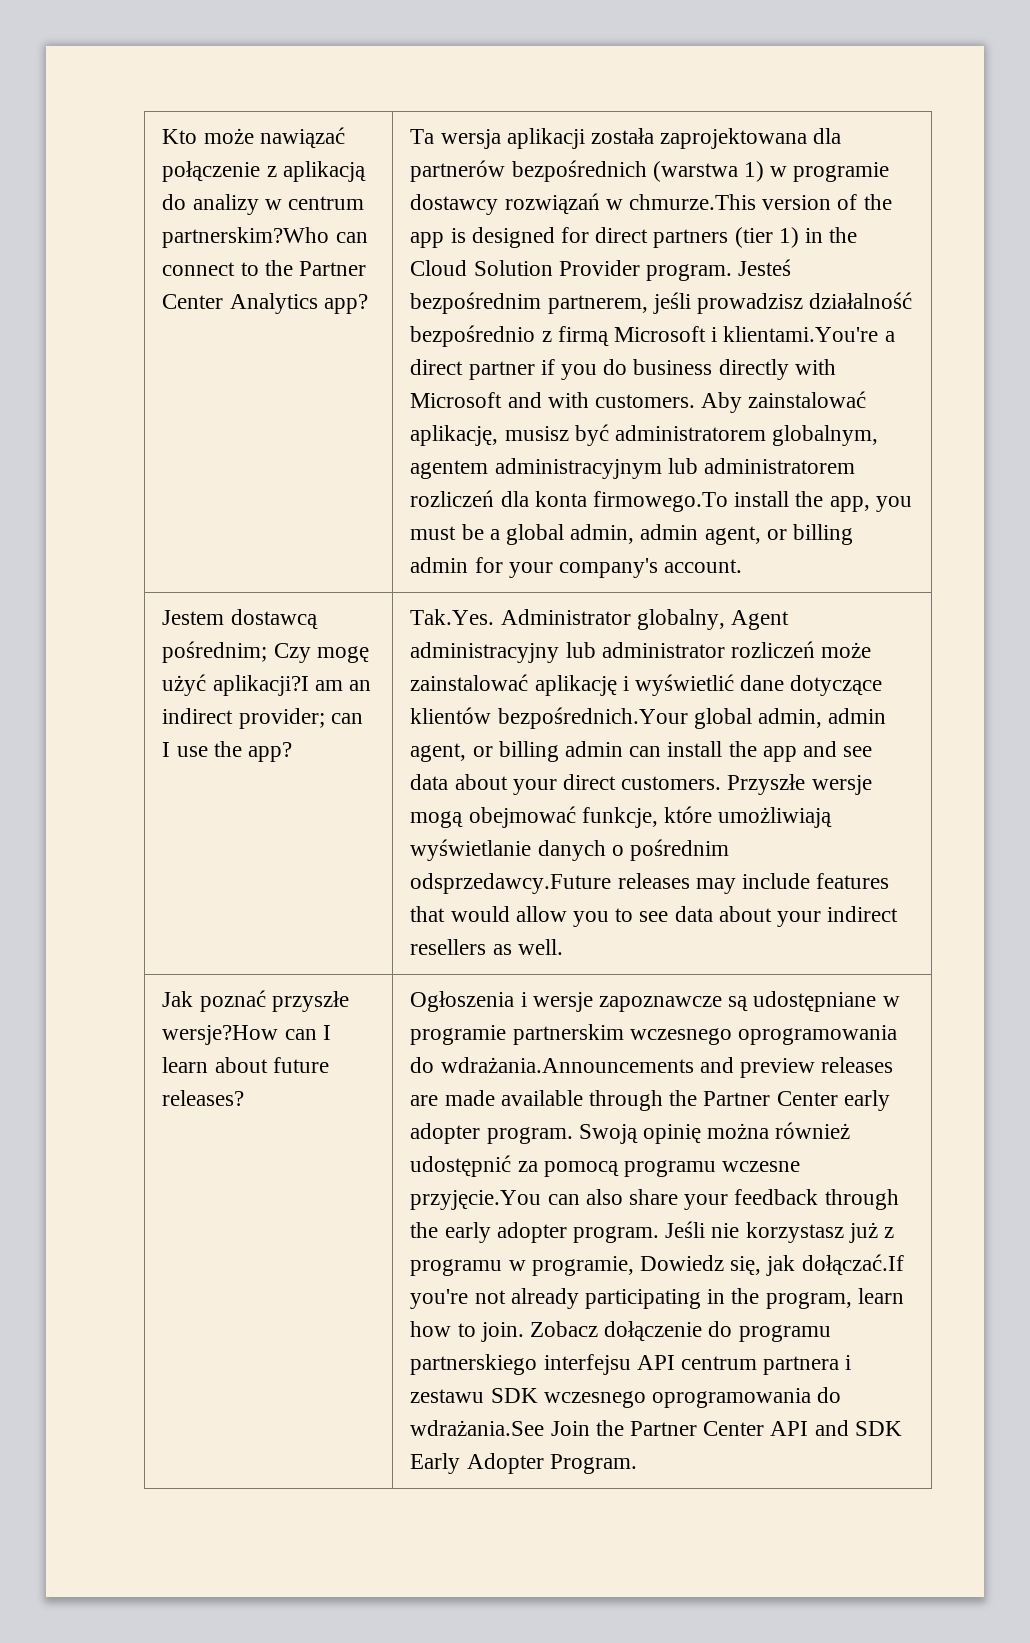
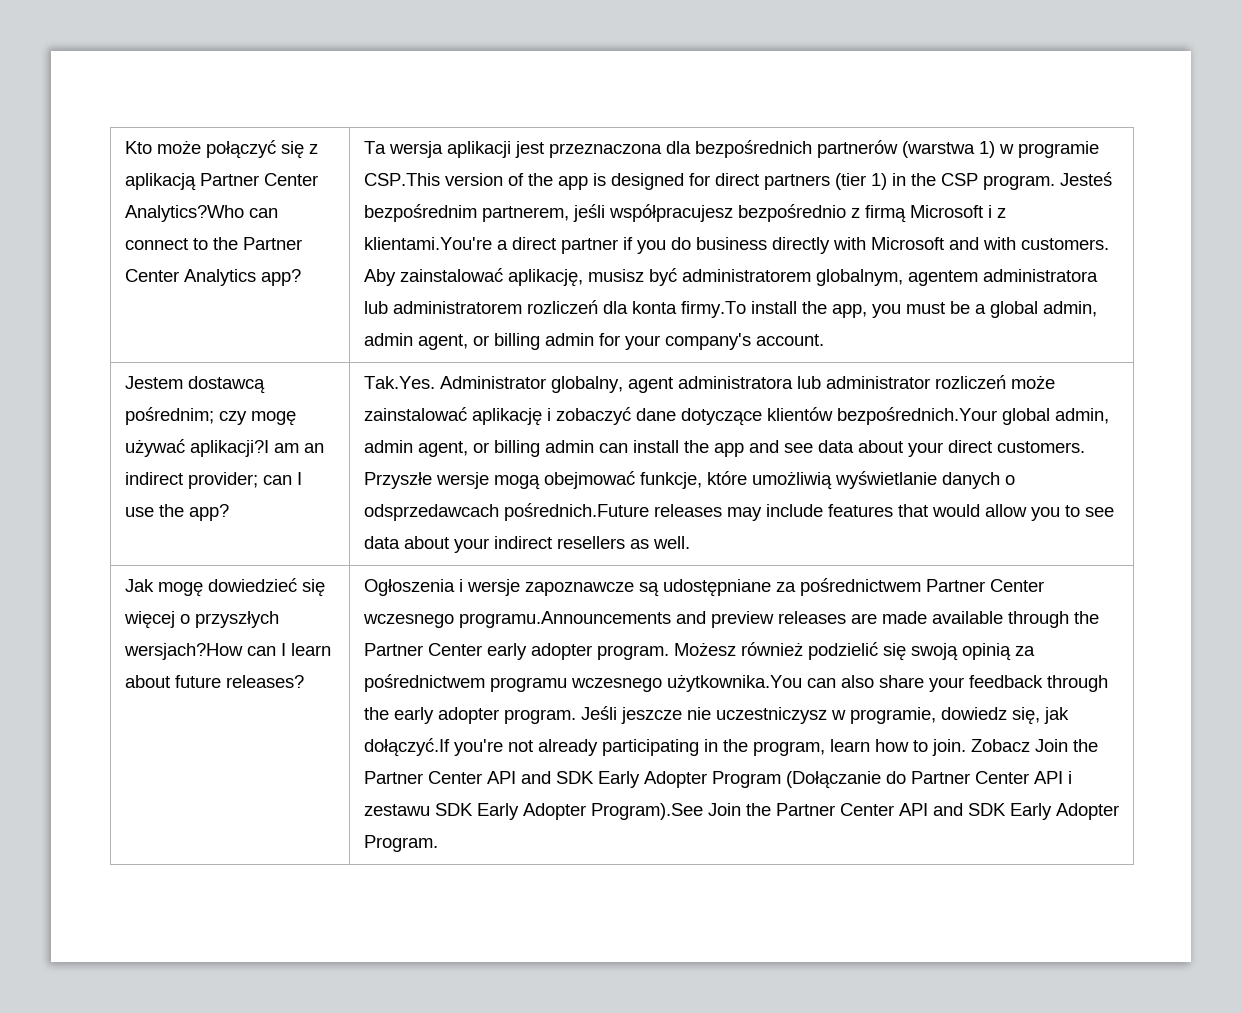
- Kto może nawiązać połączenie z aplikacją do analizy w centrum partnerskim?Who can connect to the Partner Center Analytics app?
+ Kto może połączyć się z aplikacją Partner Center Analytics?Who can connect to the Partner Center Analytics app?
- Ta wersja aplikacji została zaprojektowana dla partnerów bezpośrednich (warstwa 1) w programie dostawcy rozwiązań w chmurze.This version of the app is designed for direct partners (tier 1) in the Cloud Solution Provider program.
+ Ta wersja aplikacji jest przeznaczona dla bezpośrednich partnerów (warstwa 1) w programie CSP.This version of the app is designed for direct partners (tier 1) in the CSP program.
- Jesteś bezpośrednim partnerem, jeśli prowadzisz działalność bezpośrednio z firmą Microsoft i klientami.You're a direct partner if you do business directly with Microsoft and with customers.
+ Jesteś bezpośrednim partnerem, jeśli współpracujesz bezpośrednio z firmą Microsoft i z klientami.You're a direct partner if you do business directly with Microsoft and with customers.
- Aby zainstalować aplikację, musisz być administratorem globalnym, agentem administracyjnym lub administratorem rozliczeń dla konta firmowego.To install the app, you must be a global admin, admin agent, or billing admin for your company's account.
+ Aby zainstalować aplikację, musisz być administratorem globalnym, agentem administratora lub administratorem rozliczeń dla konta firmy.To install the app, you must be a global admin, admin agent, or billing admin for your company's account.
- Jestem dostawcą pośrednim; Czy mogę użyć aplikacji?I am an indirect provider; can I use the app?
+ Jestem dostawcą pośrednim; czy mogę używać aplikacji?I am an indirect provider; can I use the app?
- Tak.Yes. Administrator globalny, Agent administracyjny lub administrator rozliczeń może zainstalować aplikację i wyświetlić dane dotyczące klientów bezpośrednich.Your global admin, admin agent, or billing admin can install the app and see data about your direct customers.
+ Tak.Yes. Administrator globalny, agent administratora lub administrator rozliczeń może zainstalować aplikację i zobaczyć dane dotyczące klientów bezpośrednich.Your global admin, admin agent, or billing admin can install the app and see data about your direct customers.
- Przyszłe wersje mogą obejmować funkcje, które umożliwiają wyświetlanie danych o pośrednim odsprzedawcy.Future releases may include features that would allow you to see data about your indirect resellers as well.
+ Przyszłe wersje mogą obejmować funkcje, które umożliwią wyświetlanie danych o odsprzedawcach pośrednich.Future releases may include features that would allow you to see data about your indirect resellers as well.
- Jak poznać przyszłe wersje?How can I learn about future releases?
+ Jak mogę dowiedzieć się więcej o przyszłych wersjach?How can I learn about future releases?
- Ogłoszenia i wersje zapoznawcze są udostępniane w programie partnerskim wczesnego oprogramowania do wdrażania.Announcements and preview releases are made available through the Partner Center early adopter program.
+ Ogłoszenia i wersje zapoznawcze są udostępniane za pośrednictwem Partner Center wczesnego programu.Announcements and preview releases are made available through the Partner Center early adopter program.
- Swoją opinię można również udostępnić za pomocą programu wczesne przyjęcie.You can also share your feedback through the early adopter program.
+ Możesz również podzielić się swoją opinią za pośrednictwem programu wczesnego użytkownika.You can also share your feedback through the early adopter program.
- Jeśli nie korzystasz już z programu w programie, Dowiedz się, jak dołączać.If you're not already participating in the program, learn how to join.
+ Jeśli jeszcze nie uczestniczysz w programie, dowiedz się, jak dołączyć.If you're not already participating in the program, learn how to join.
- Zobacz dołączenie do programu partnerskiego interfejsu API centrum partnera i zestawu SDK wczesnego oprogramowania do wdrażania.See Join the Partner Center API and SDK Early Adopter Program.
+ Zobacz Join the Partner Center API and SDK Early Adopter Program (Dołączanie do Partner Center API i zestawu SDK Early Adopter Program).See Join the Partner Center API and SDK Early Adopter Program.

